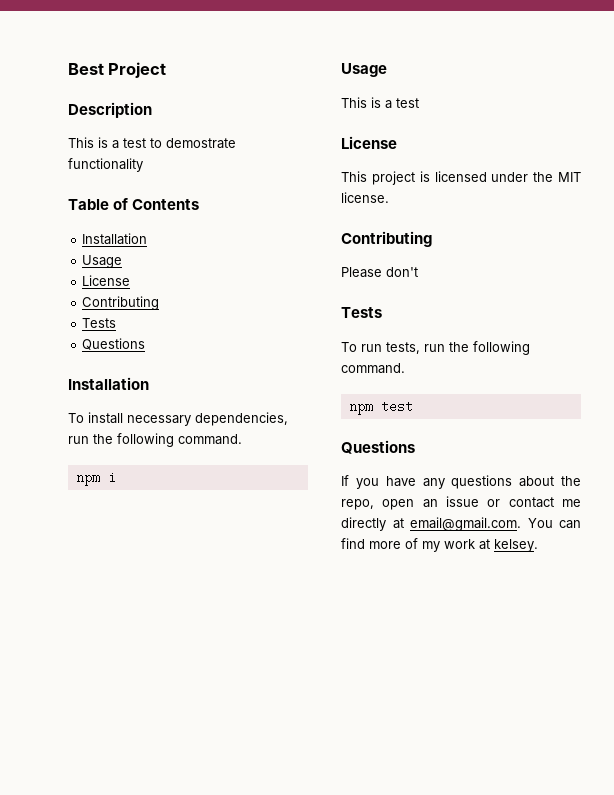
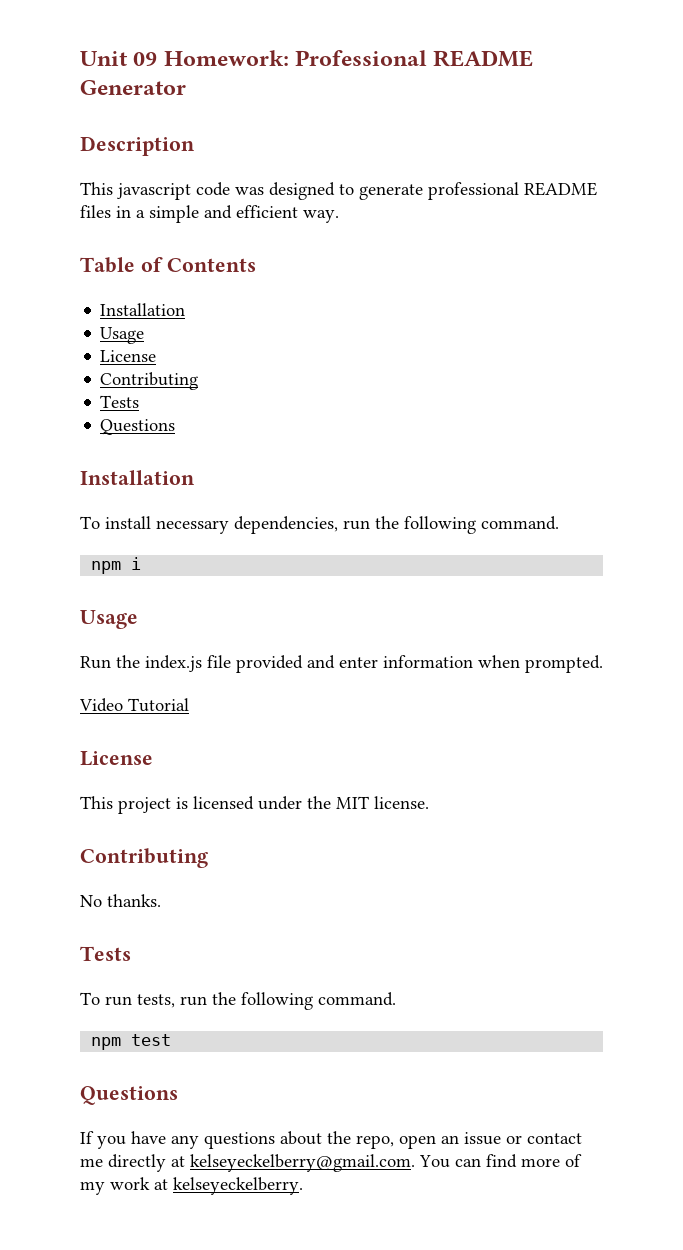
- Best Project
+ Unit 09 Homework: Professional README Generator
  Description
- This is a test to demostrate functionality
+ This javascript code was designed to generate professional README files in a simple and efficient way.
  npm i
  Usage
- This is a test
+ Run the index.js file provided and enter information when prompted.
+ Video Tutorial
- Please don't
+ No thanks.
- If you have any questions about the repo, open an issue or contact me directly at email@gmail.com. You can find more of my work at kelsey.
+ If you have any questions about the repo, open an issue or contact me directly at kelseyeckelberry@gmail.com. You can find more of my work at kelseyeckelberry.

